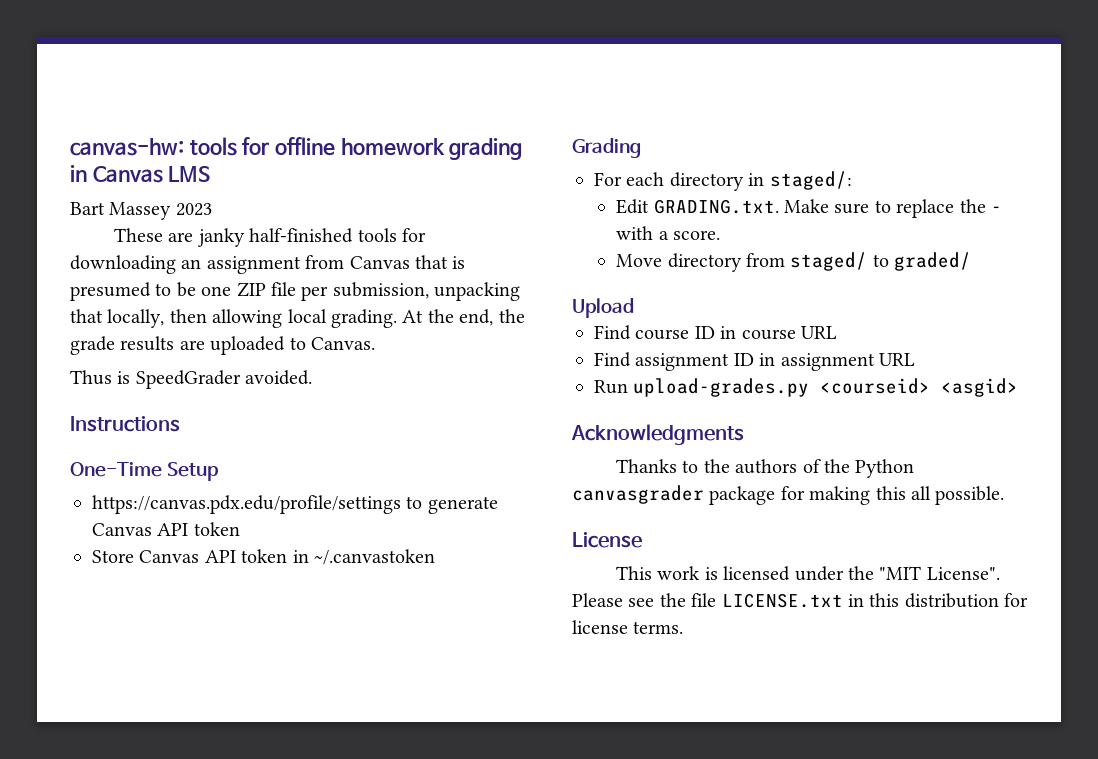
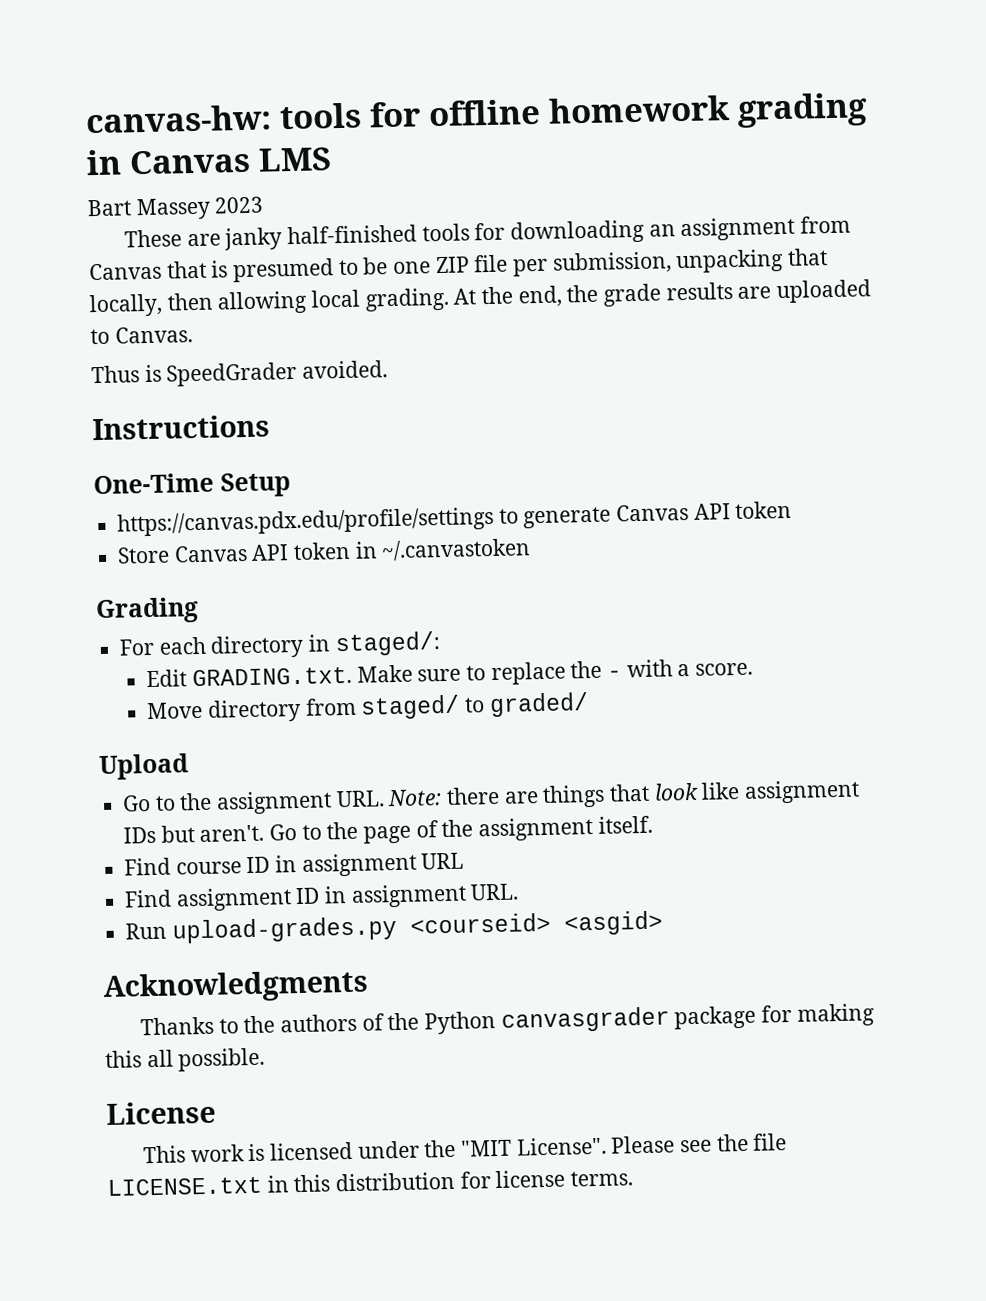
+ Go to the assignment URL. Note: there are things that look like assignment IDs but aren't. Go to the page of the assignment itself.
- Find course ID in course URL
+ Find course ID in assignment URL
- Find assignment ID in assignment URL
+ Find assignment ID in assignment URL.

